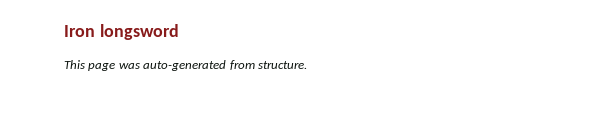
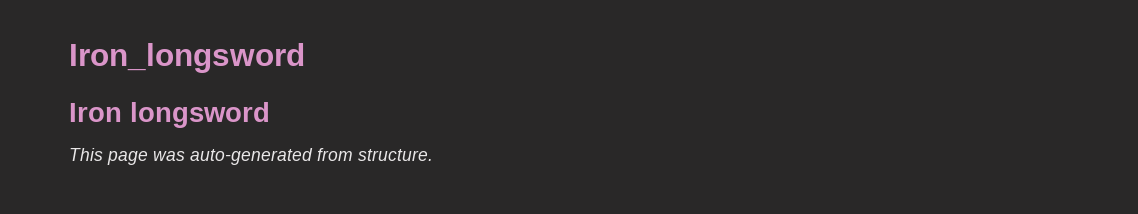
+ Iron_longsword

